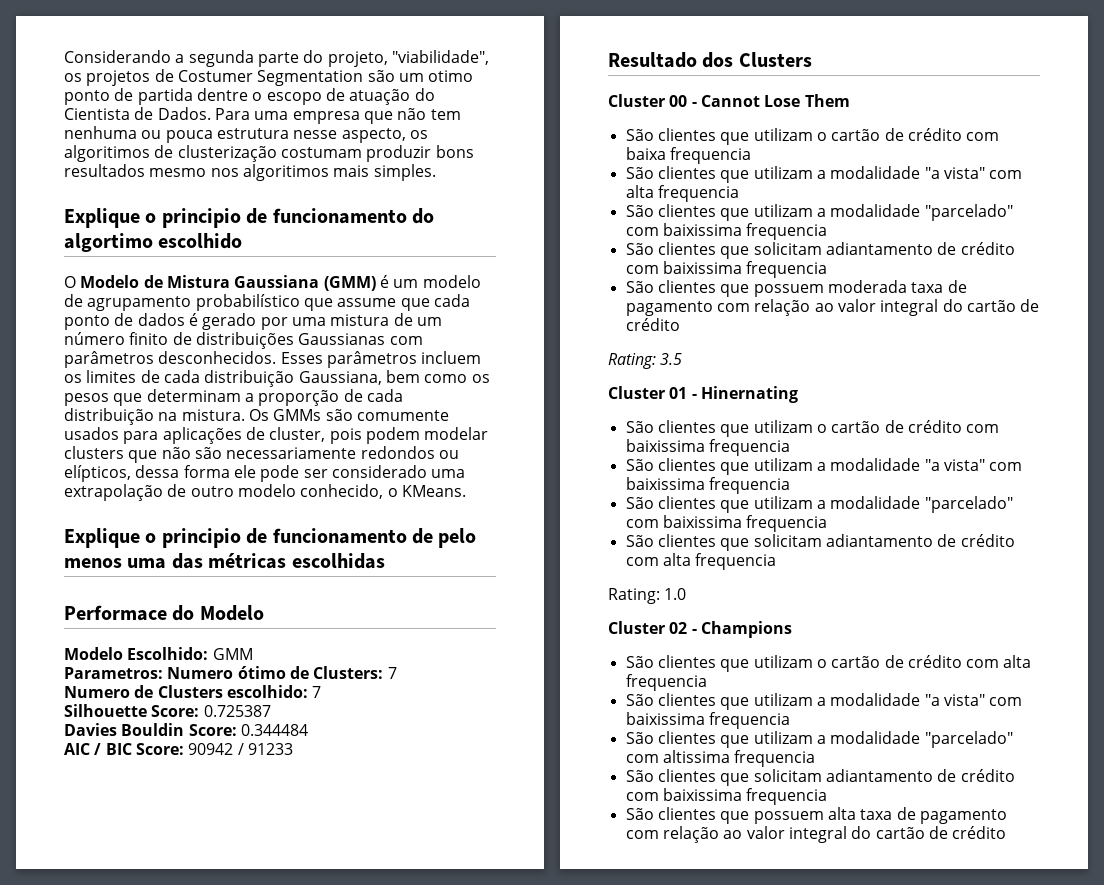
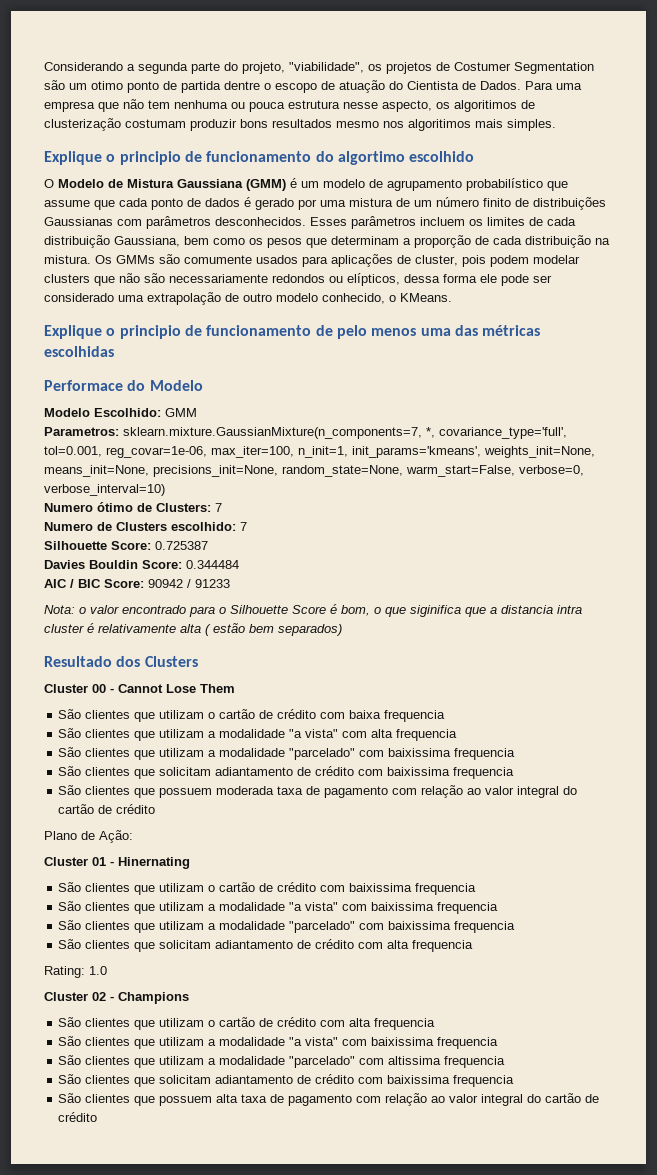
- Parametros: Numero ótimo de Clusters: 7
+ Parametros: sklearn.mixture.GaussianMixture(n_components=7, *, covariance_type='full', tol=0.001, reg_covar=1e-06, max_iter=100, n_init=1, init_params='kmeans', weights_init=None, means_init=None, precisions_init=None, random_state=None, warm_start=False, verbose=0, verbose_interval=10)
+ Numero ótimo de Clusters: 7
+ Nota: o valor encontrado para o Silhouette Score é bom, o que siginifica que a distancia intra cluster é relativamente alta ( estão bem separados)
- Rating: 3.5
+ Plano de Ação:

